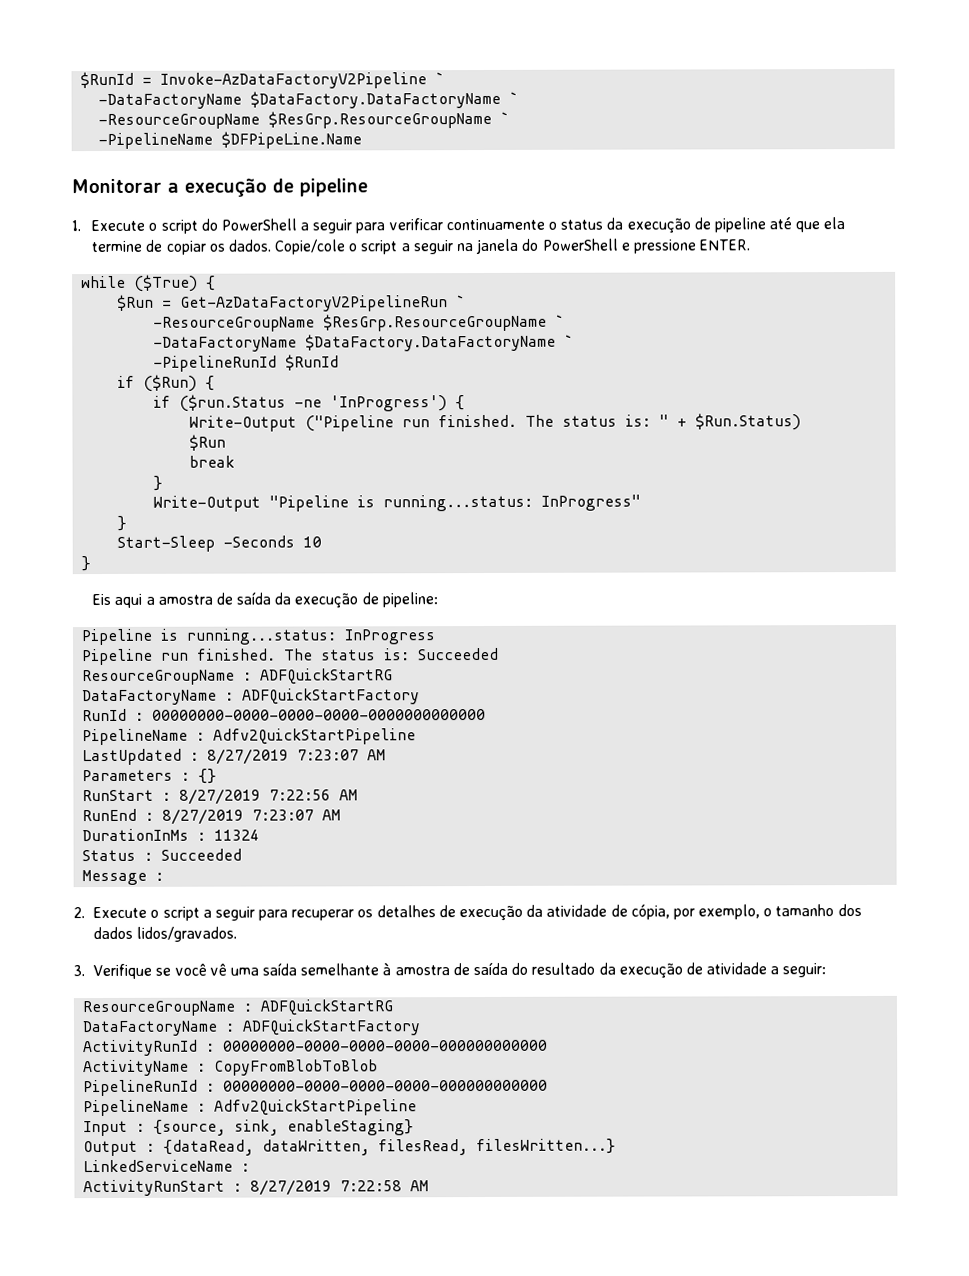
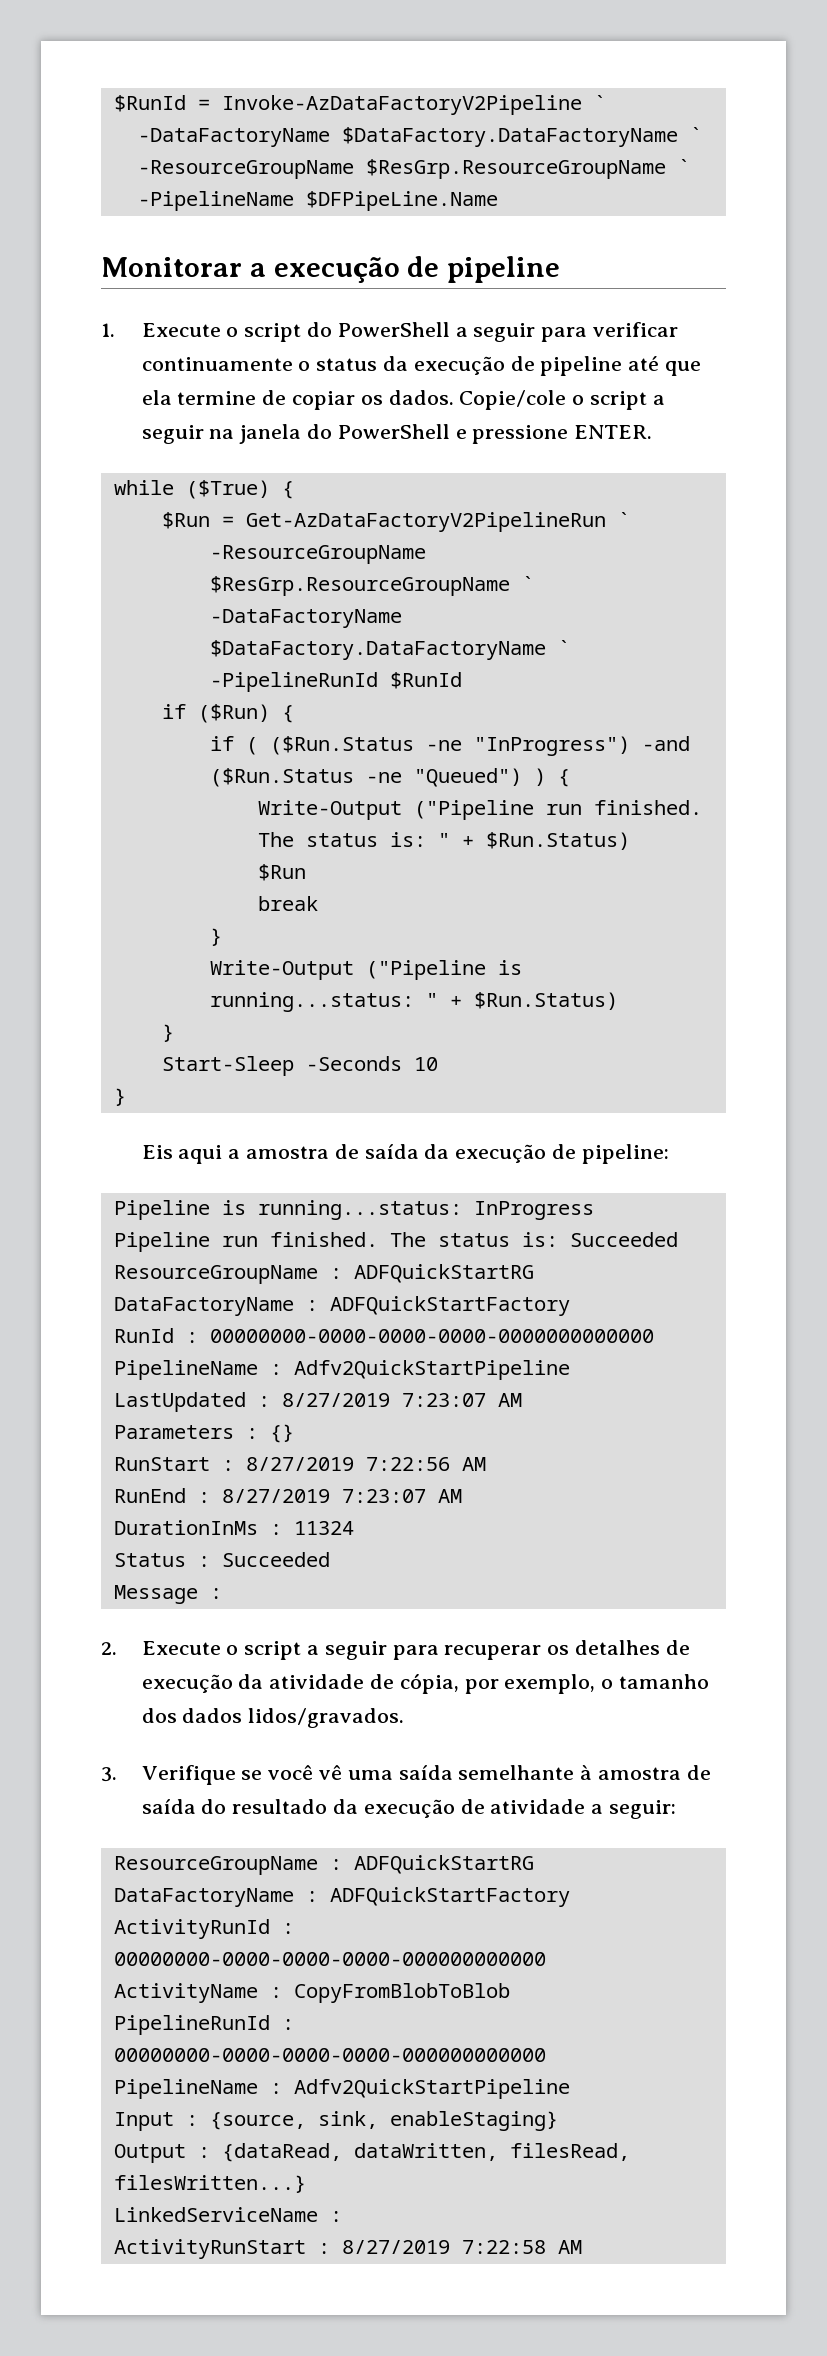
- if ($run.Status -ne 'InProgress') {
+ if ( ($Run.Status -ne "InProgress") -and ($Run.Status -ne "Queued") ) {
- Write-Output "Pipeline is running...status: InProgress"
+ Write-Output ("Pipeline is running...status: " + $Run.Status)

